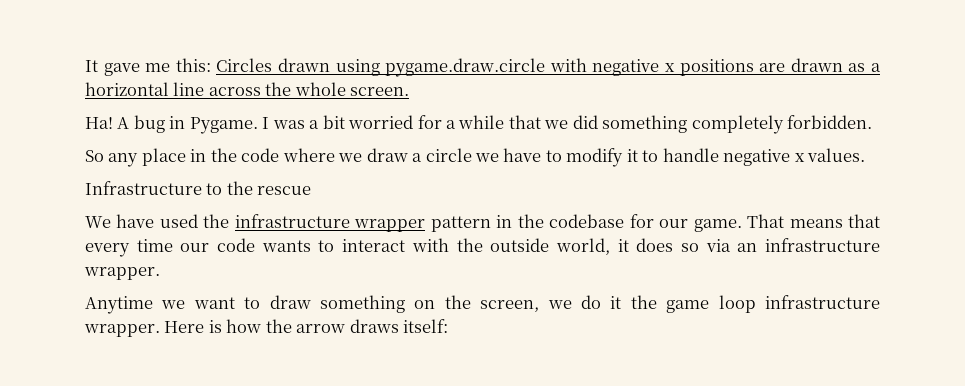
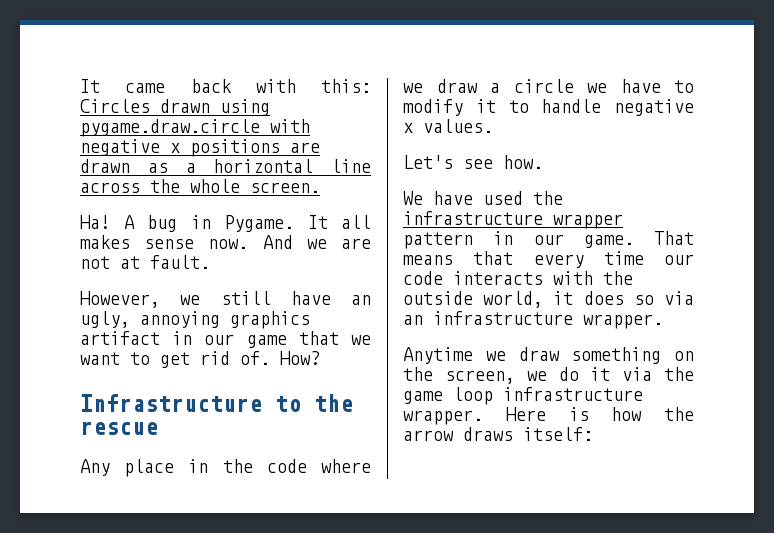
- It gave me this: Circles drawn using pygame.draw.circle with negative x positions are drawn as a horizontal line across the whole screen.
+ It came back with this: Circles drawn using pygame.draw.circle with negative x positions are drawn as a horizontal line across the whole screen.
- I was a bit worried for a while that we did something completely forbidden.
- So any place in the code where we draw a circle we have to modify it to handle negative x values.
+ It all makes sense now. And we are not at fault.
+ However, we still have an ugly, annoying graphics artifact in our game that we want to get rid of. How?
+ Infrastructure to the rescue
+ Any place in the code where we draw a circle we have to modify it to handle negative x values.
- Infrastructure to the rescue
+ Let's see how.
- We have used the infrastructure wrapper pattern in the codebase for our game.
+ We have used the infrastructure wrapper pattern in our game.
- That means that every time our code wants to interact with the outside world, it does so via an infrastructure wrapper.
+ That means that every time our code interacts with the outside world, it does so via an infrastructure wrapper.
- Anytime we want to draw something on the screen, we do it the game loop infrastructure wrapper.
+ Anytime we draw something on the screen, we do it via the game loop infrastructure wrapper.

